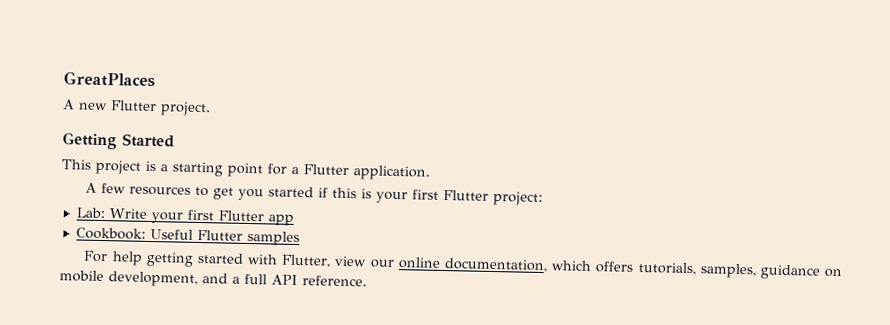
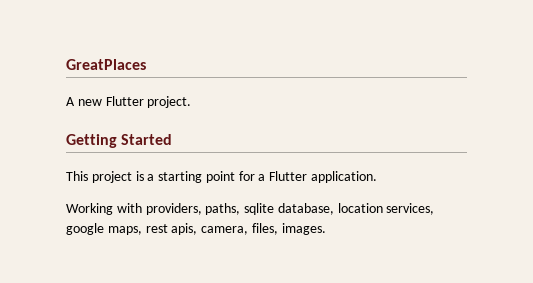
- A few resources to get you started if this is your first Flutter project:
- Lab: Write your first Flutter app
- Cookbook: Useful Flutter samples
- For help getting started with Flutter, view our online documentation, which offers tutorials, samples, guidance on mobile development, and a full API reference.
+ Working with providers, paths, sqlite database, location services, google maps, rest apis, camera, files, images.

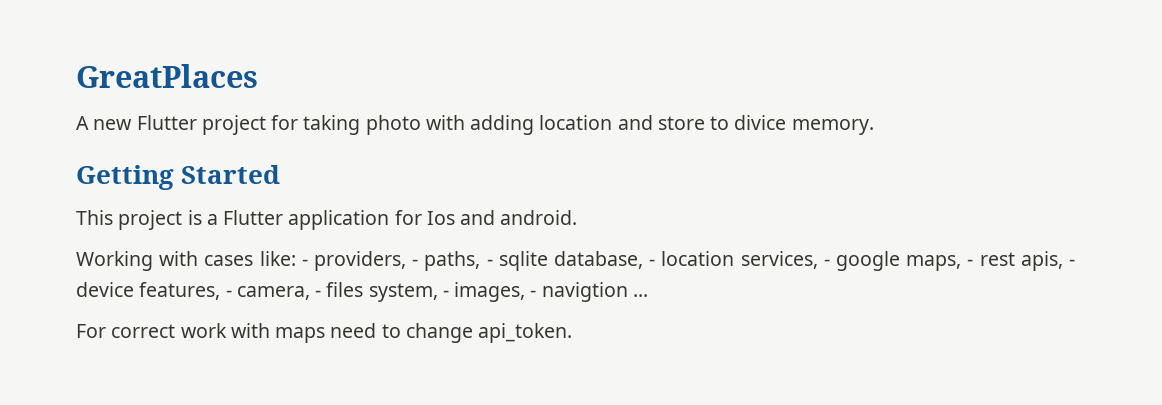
- A new Flutter project.
+ A new Flutter project for taking photo with adding location and store to divice memory.
- This project is a starting point for a Flutter application.
- Working with providers, paths, sqlite database, location services, google maps, rest apis, camera, files, images.
+ This project is a Flutter application for Ios and android.
+ Working with cases like: - providers, - paths, - sqlite database, - location services, - google maps, - rest apis, - device features, - camera, - files system, - images, - navigtion ...
+ For correct work with maps need to change api_token.

